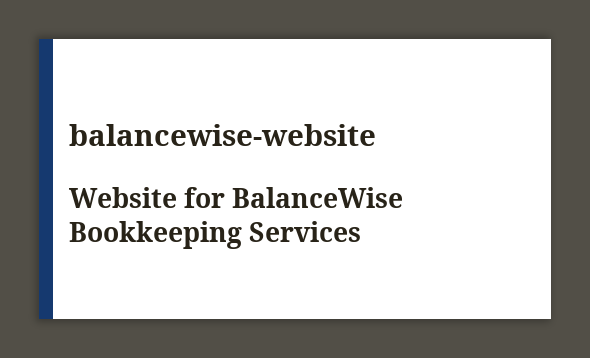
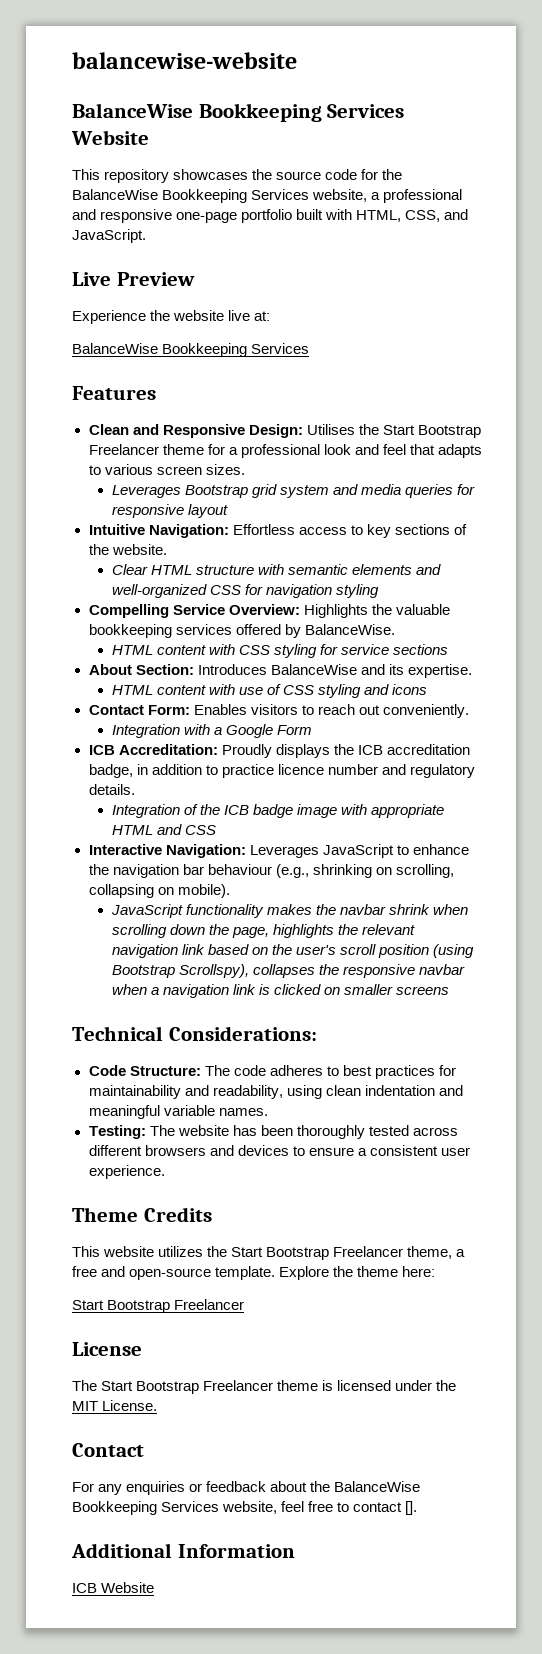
- Website for BalanceWise Bookkeeping Services
+ BalanceWise Bookkeeping Services Website
+ This repository showcases the source code for the BalanceWise Bookkeeping Services website, a professional and responsive one-page portfolio built with HTML, CSS, and JavaScript.
+ Live Preview
+ Experience the website live at:
+ BalanceWise Bookkeeping Services
+ Features
+ Clean and Responsive Design: Utilises the Start Bootstrap Freelancer theme for a professional look and feel that adapts to various screen sizes.
+ Leverages Bootstrap grid system and media queries for responsive layout
+ Intuitive Navigation: Effortless access to key sections of the website.
+ Clear HTML structure with semantic elements and well-organized CSS for navigation styling
+ Compelling Service Overview: Highlights the valuable bookkeeping services offered by BalanceWise.
+ HTML content with CSS styling for service sections
+ About Section: Introduces BalanceWise and its expertise.
+ HTML content with use of CSS styling and icons
+ Contact Form: Enables visitors to reach out conveniently.
+ Integration with a Google Form
+ ICB Accreditation: Proudly displays the ICB accreditation badge, in addition to practice licence number and regulatory details.
+ Integration of the ICB badge image with appropriate HTML and CSS
+ Interactive Navigation: Leverages JavaScript to enhance the navigation bar behaviour (e.g., shrinking on scrolling, collapsing on mobile).
+ JavaScript functionality makes the navbar shrink when scrolling down the page, highlights the relevant navigation link based on the user's scroll position (using Bootstrap Scrollspy), collapses the responsive navbar when a navigation link is clicked on smaller screens
+ Technical Considerations:
+ Code Structure: The code adheres to best practices for maintainability and readability, using clean indentation and meaningful variable names.
+ Testing: The website has been thoroughly tested across different browsers and devices to ensure a consistent user experience.
+ Theme Credits
+ This website utilizes the Start Bootstrap Freelancer theme, a free and open-source template. Explore the theme here:
+ Start Bootstrap Freelancer
+ License
+ The Start Bootstrap Freelancer theme is licensed under the MIT License.
+ Contact
+ For any enquiries or feedback about the BalanceWise Bookkeeping Services website, feel free to contact [].
+ Additional Information
+ ICB Website

